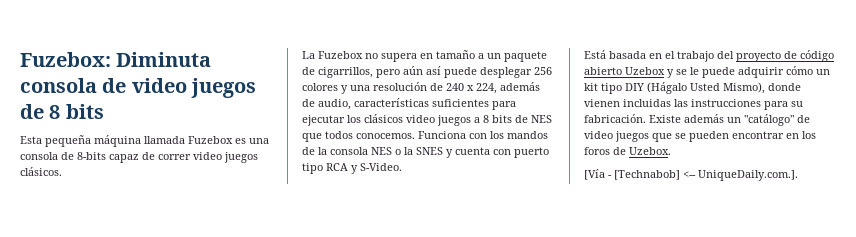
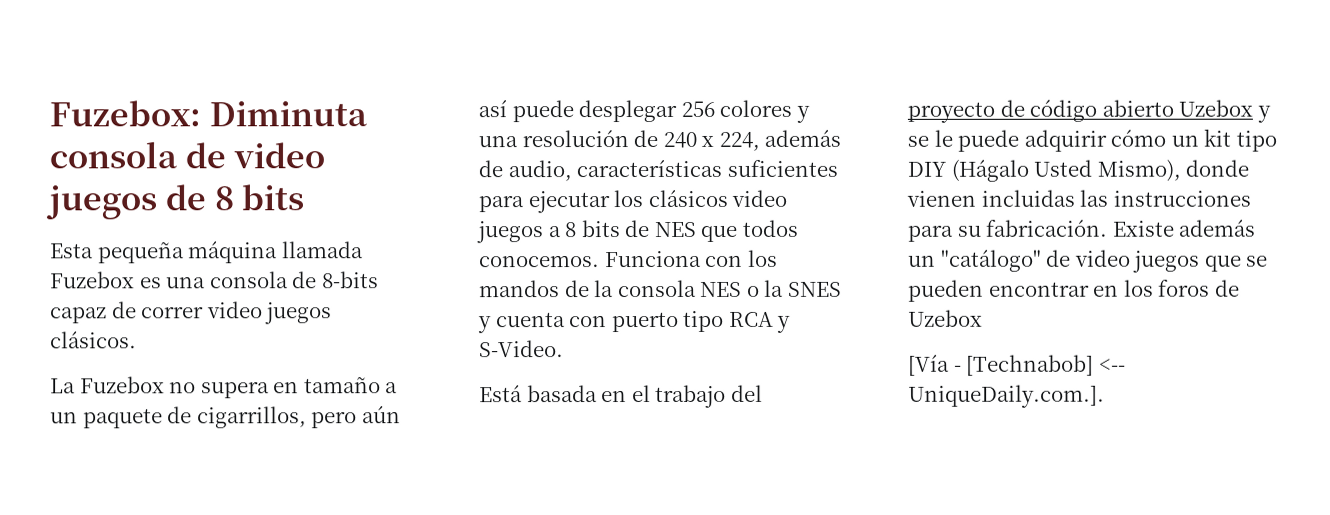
- Existe además un "catálogo" de video juegos que se pueden encontrar en los foros de Uzebox.
+ Existe además un "catálogo" de video juegos que se pueden encontrar en los foros de Uzebox

